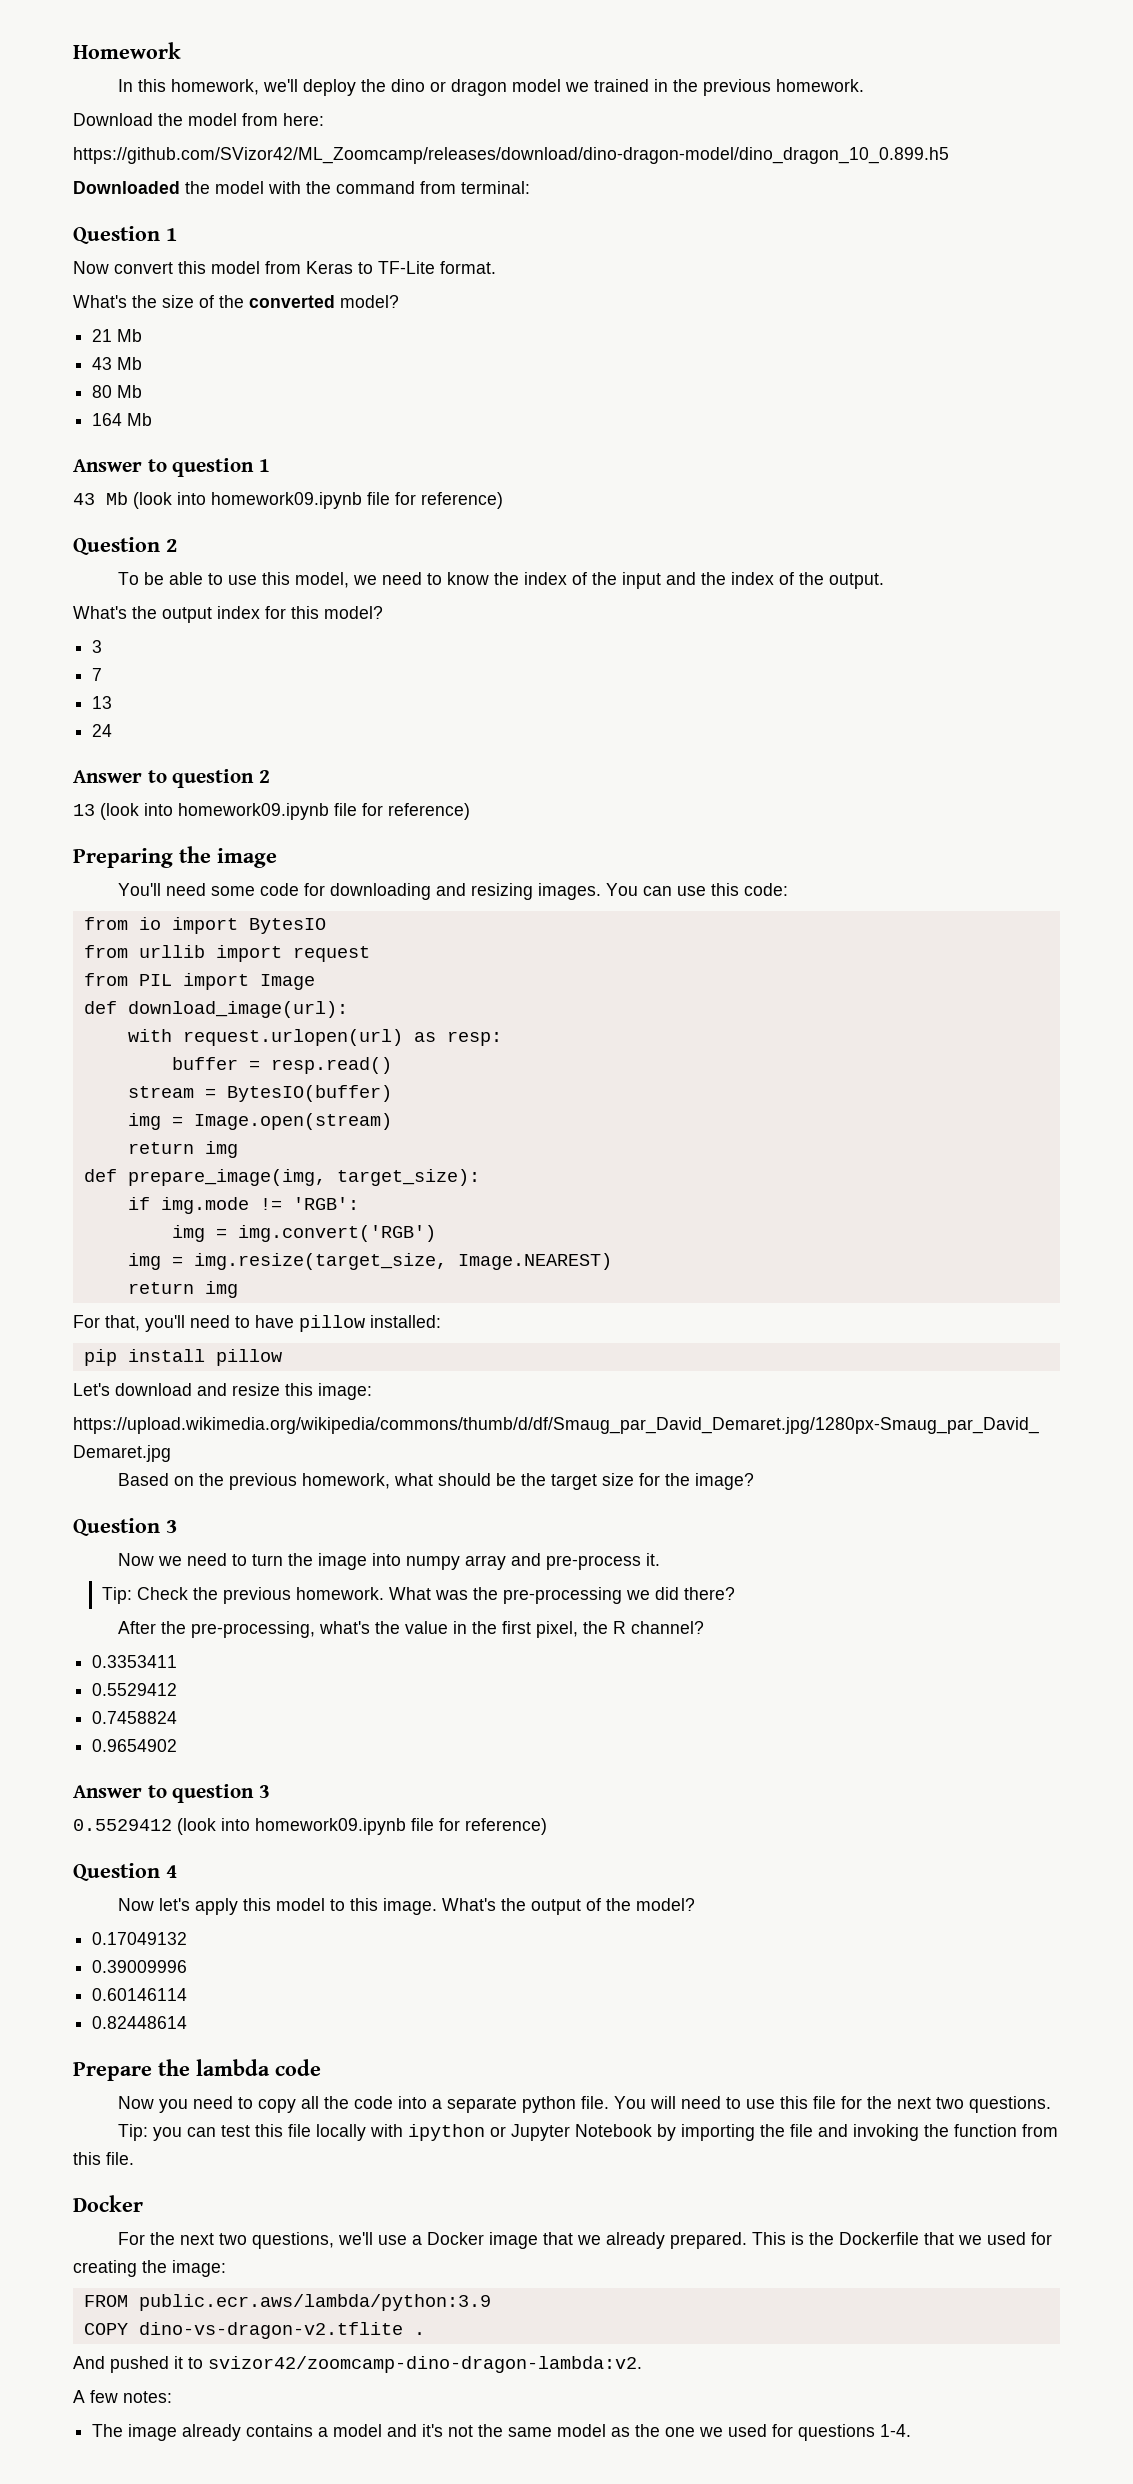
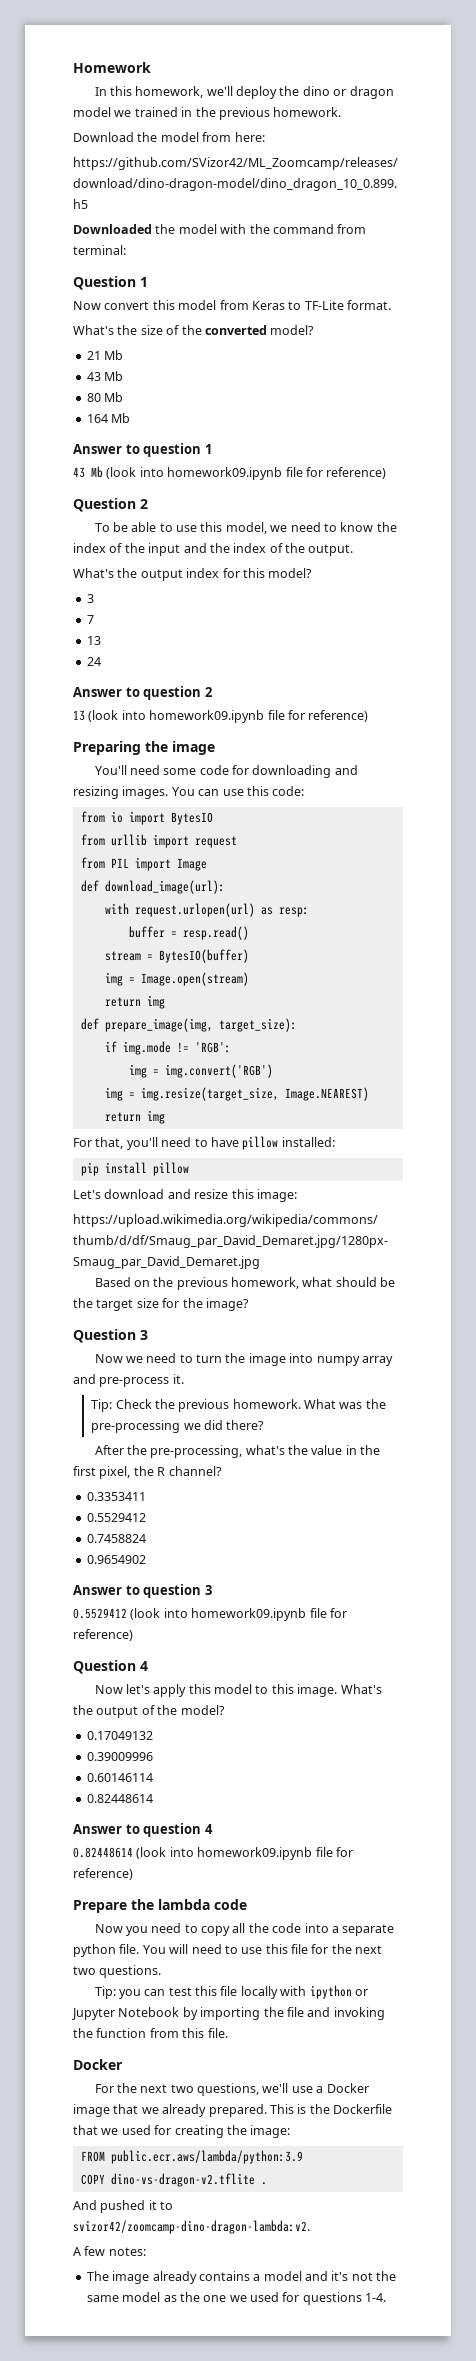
+ Answer to question 4
+ 0.82448614 (look into homework09.ipynb file for reference)

